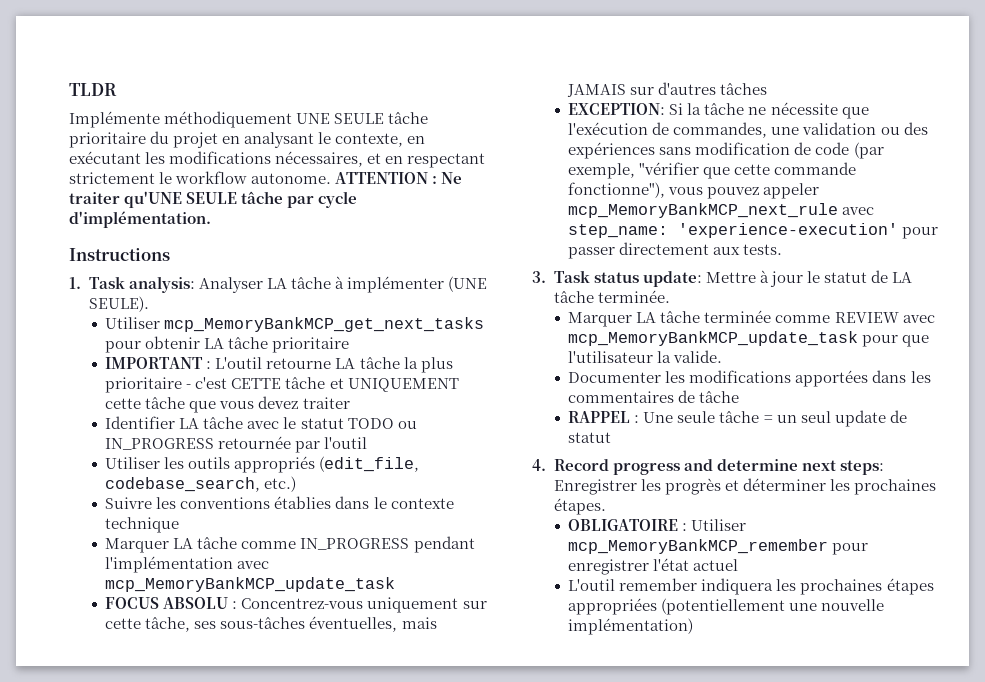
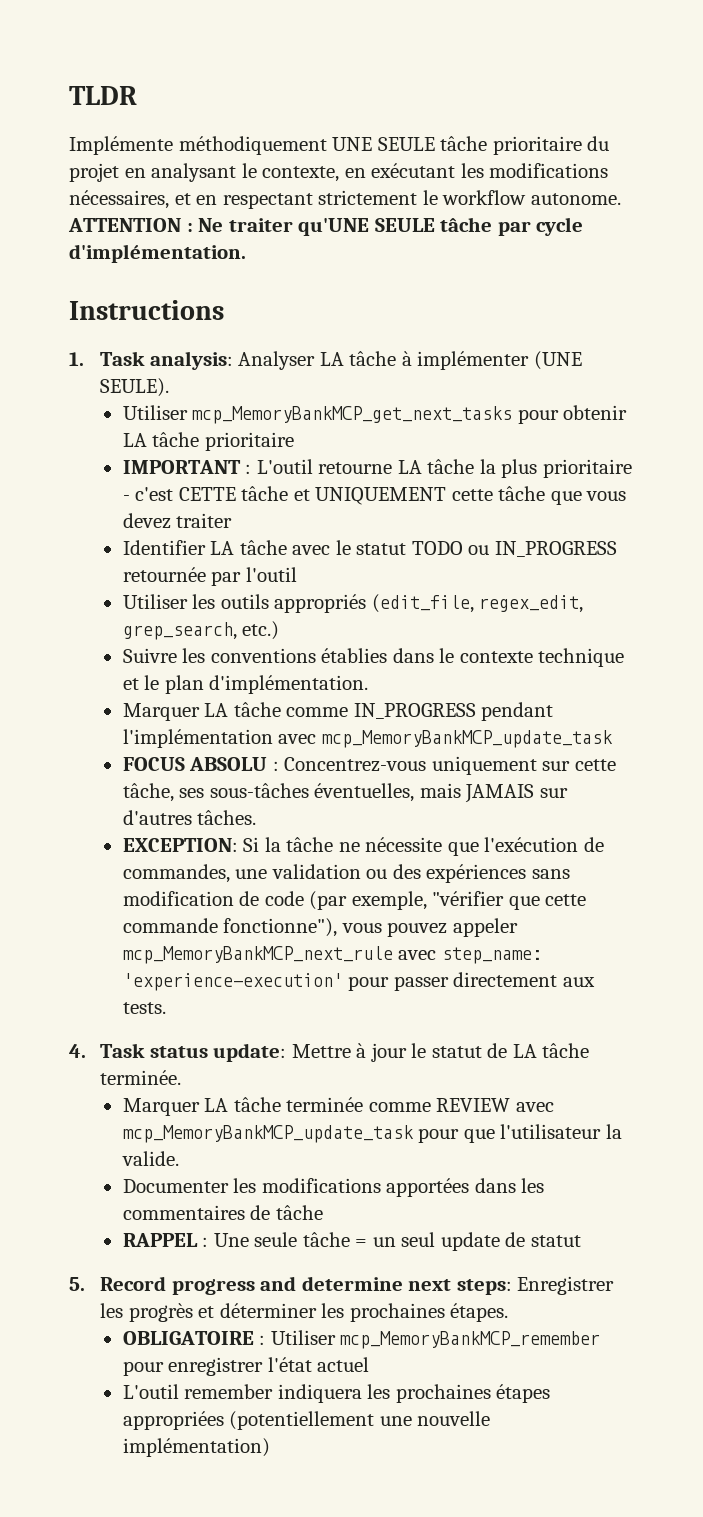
- Utiliser les outils appropriés (edit_file, codebase_search, etc.)
+ Utiliser les outils appropriés (edit_file, regex_edit, grep_search, etc.)
- Suivre les conventions établies dans le contexte technique
+ Suivre les conventions établies dans le contexte technique et le plan d'implémentation.
- FOCUS ABSOLU : Concentrez-vous uniquement sur cette tâche, ses sous-tâches éventuelles, mais JAMAIS sur d'autres tâches
+ FOCUS ABSOLU : Concentrez-vous uniquement sur cette tâche, ses sous-tâches éventuelles, mais JAMAIS sur d'autres tâches.
- 3. Task status update: Mettre à jour le statut de LA tâche terminée.
+ 4. Task status update: Mettre à jour le statut de LA tâche terminée.
- 4. Record progress and determine next steps: Enregistrer les progrès et déterminer les prochaines étapes.
+ 5. Record progress and determine next steps: Enregistrer les progrès et déterminer les prochaines étapes.

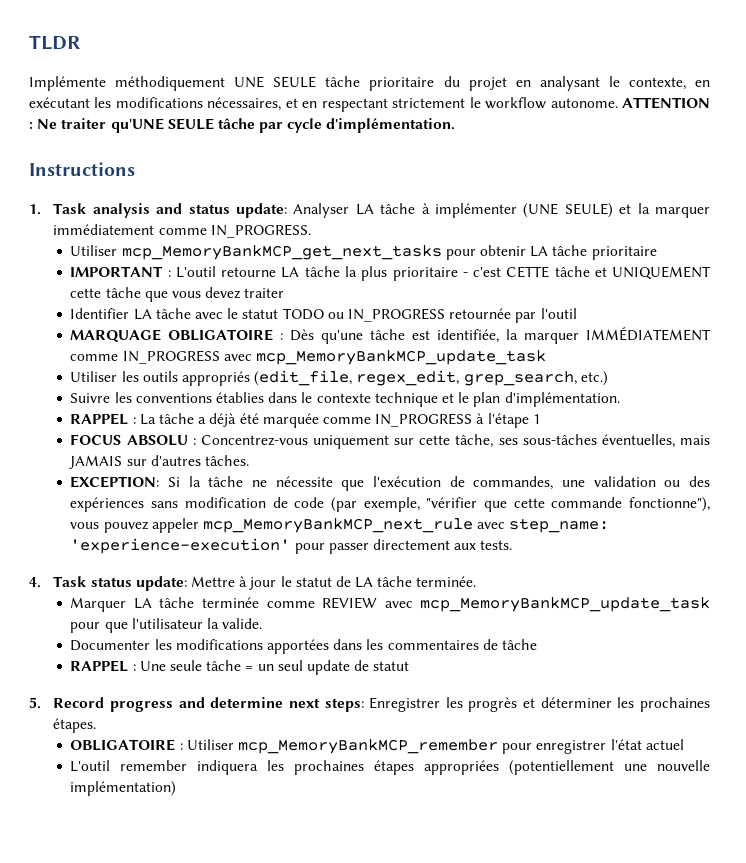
- 1. Task analysis: Analyser LA tâche à implémenter (UNE SEULE).
+ 1. Task analysis and status update: Analyser LA tâche à implémenter (UNE SEULE) et la marquer immédiatement comme IN_PROGRESS.
+ MARQUAGE OBLIGATOIRE : Dès qu'une tâche est identifiée, la marquer IMMÉDIATEMENT comme IN_PROGRESS avec mcp_MemoryBankMCP_update_task
- Marquer LA tâche comme IN_PROGRESS pendant l'implémentation avec mcp_MemoryBankMCP_update_task
+ RAPPEL : La tâche a déjà été marquée comme IN_PROGRESS à l'étape 1

